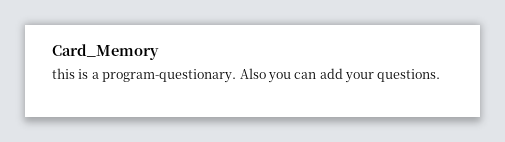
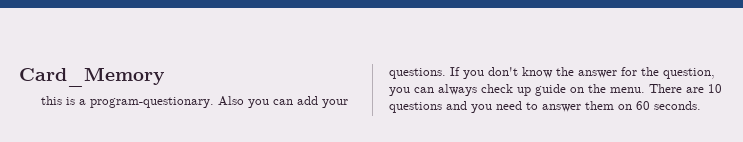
+ If you don't know the answer for the question, you can always check up guide on the menu. There are 10 questions and you need to answer them on 60 seconds.

